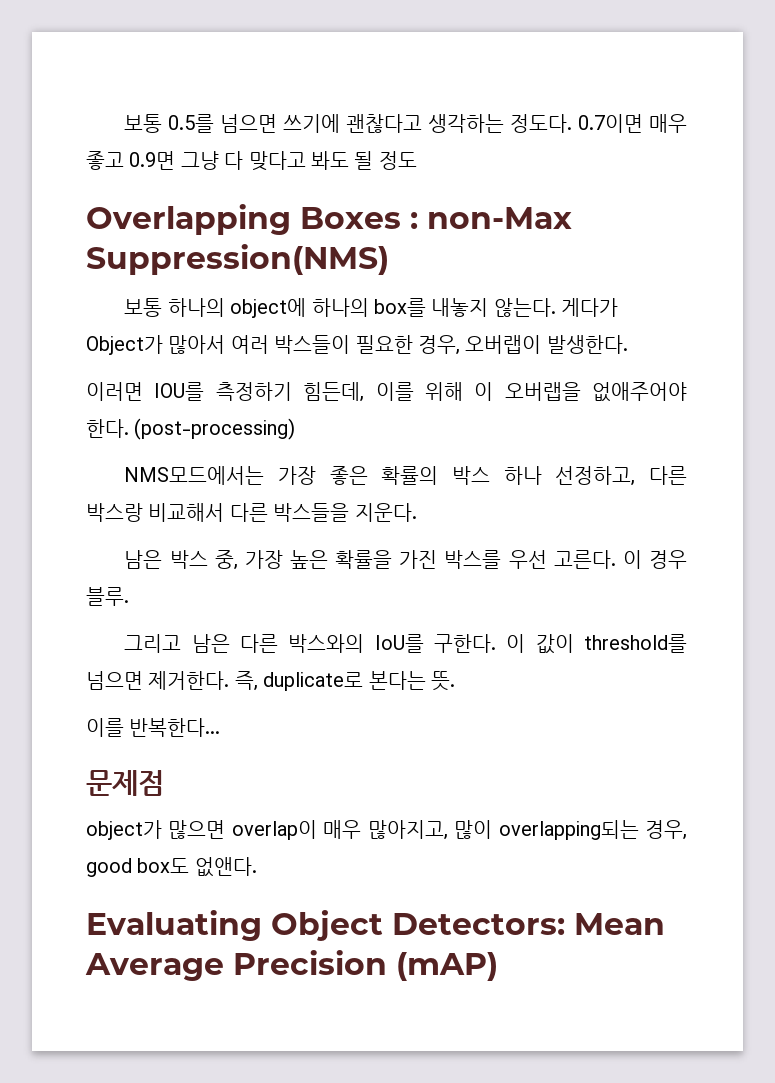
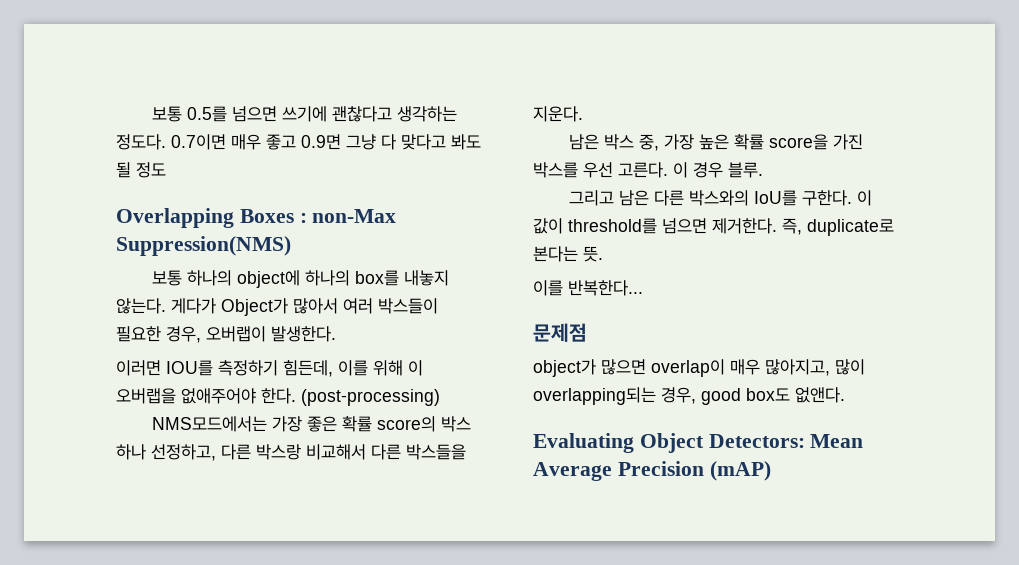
- NMS모드에서는 가장 좋은 확률의 박스 하나 선정하고, 다른 박스랑 비교해서 다른 박스들을 지운다.
+ NMS모드에서는 가장 좋은 확률 score의 박스 하나 선정하고, 다른 박스랑 비교해서 다른 박스들을 지운다.
- 남은 박스 중, 가장 높은 확률을 가진 박스를 우선 고른다.
+ 남은 박스 중, 가장 높은 확률 score을 가진 박스를 우선 고른다.

